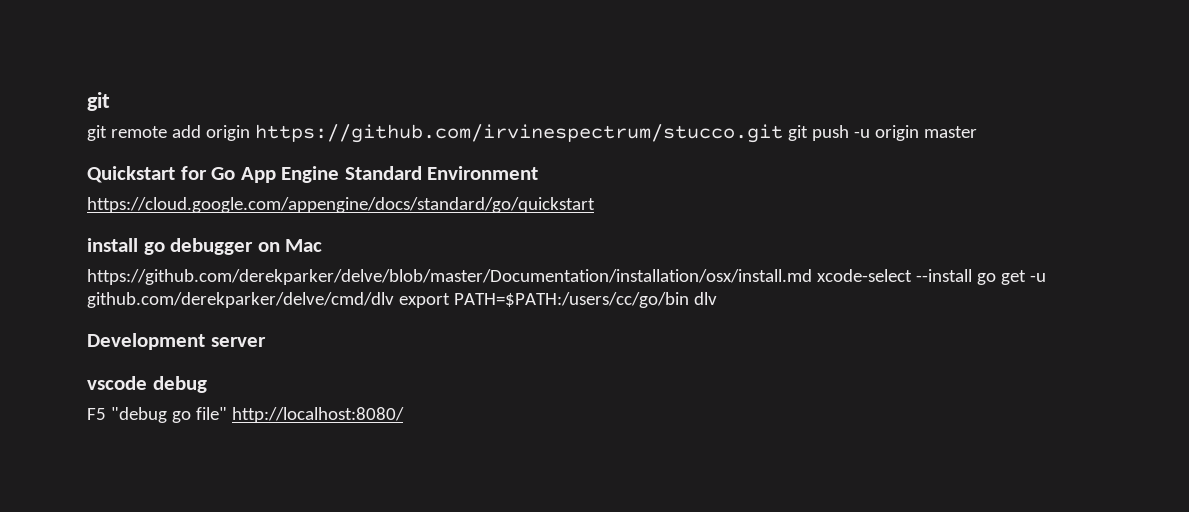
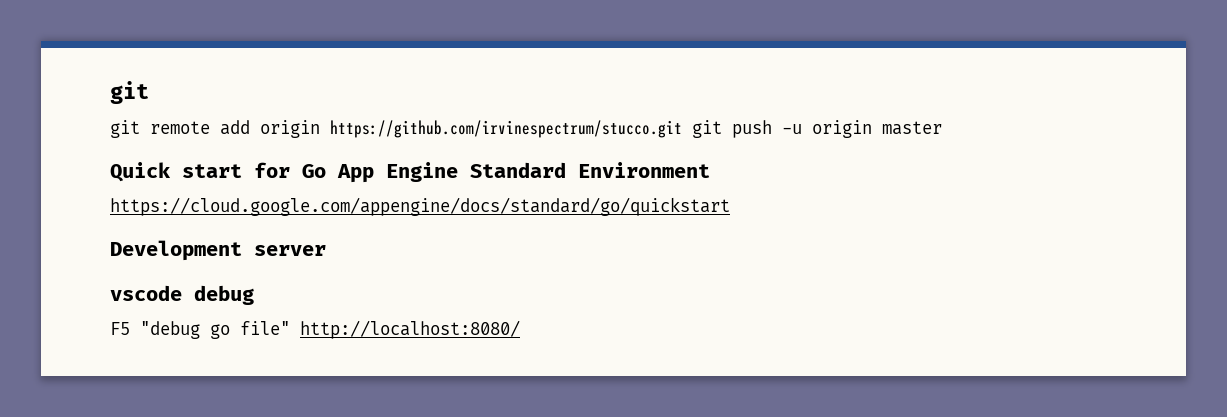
- Quickstart for Go App Engine Standard Environment
+ Quick start for Go App Engine Standard Environment
- install go debugger on Mac
- https://github.com/derekparker/delve/blob/master/Documentation/installation/osx/install.md xcode-select --install go get -u github.com/derekparker/delve/cmd/dlv export PATH=$PATH:/users/cc/go/bin dlv

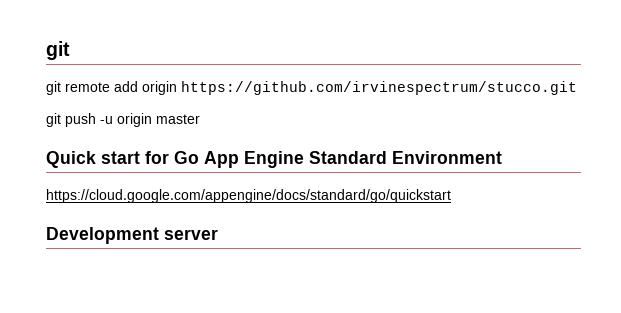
- git remote add origin https://github.com/irvinespectrum/stucco.git git push -u origin master
+ git remote add origin https://github.com/irvinespectrum/stucco.git
+ git push -u origin master
- vscode debug
- F5 "debug go file" http://localhost:8080/

